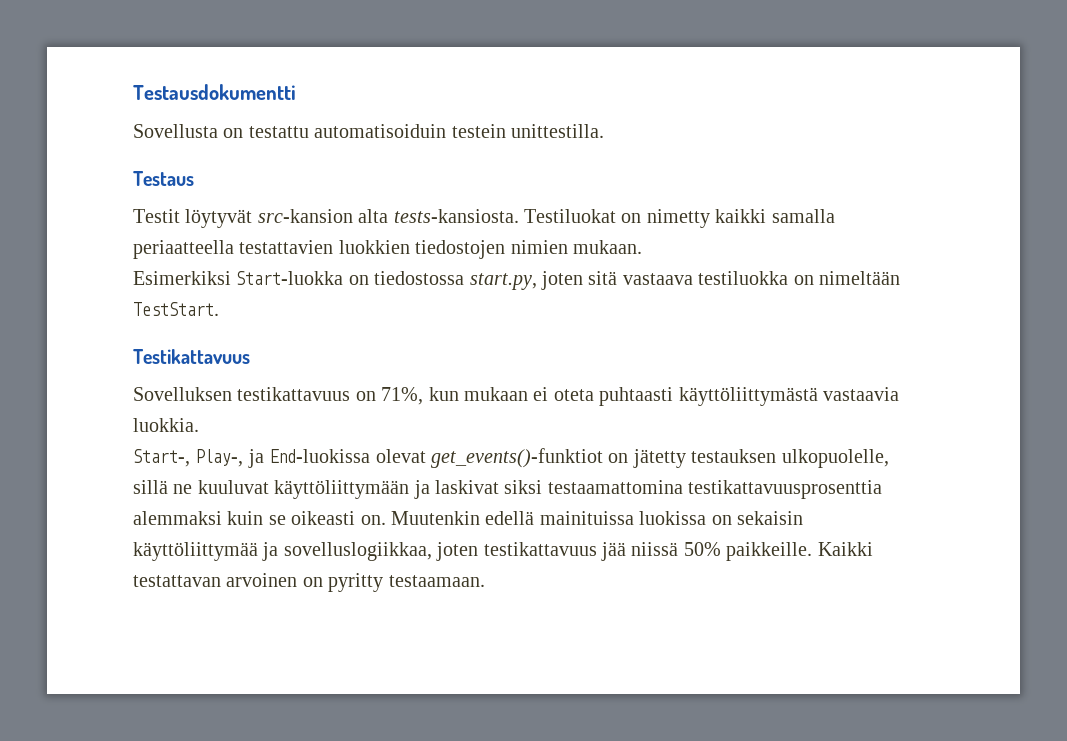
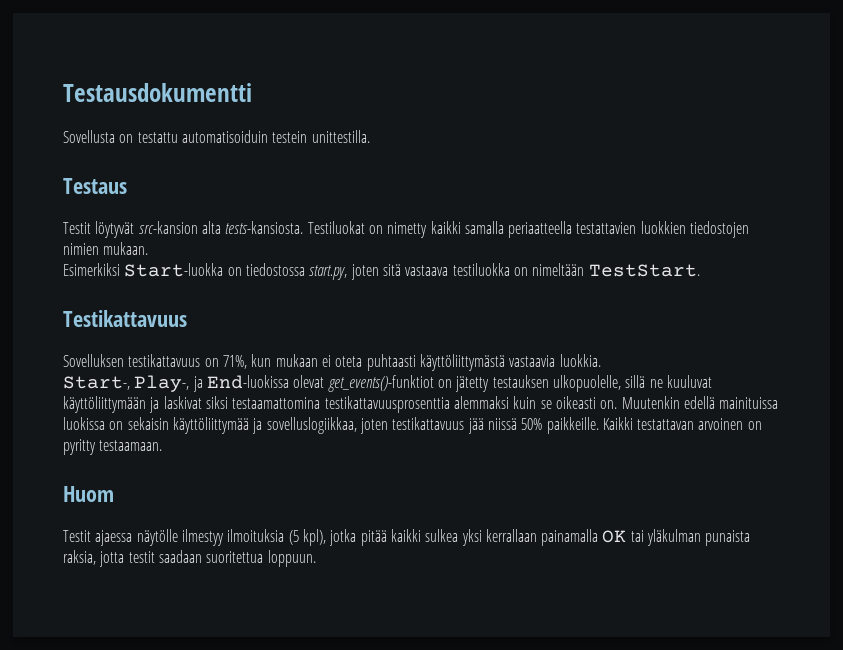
+ Huom
+ Testit ajaessa näytölle ilmestyy ilmoituksia (5 kpl), jotka pitää kaikki sulkea yksi kerrallaan painamalla OK tai yläkulman punaista raksia, jotta testit saadaan suoritettua loppuun.

